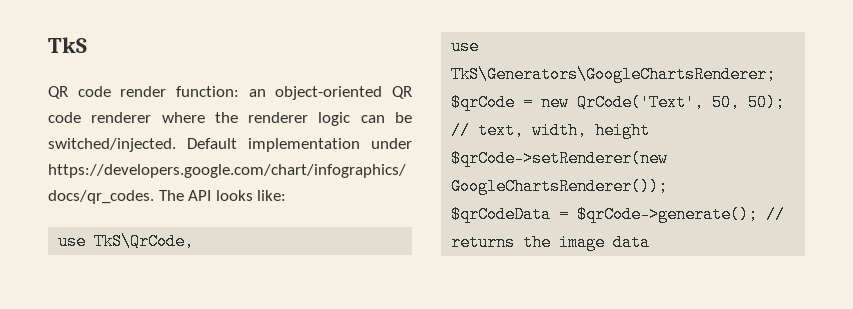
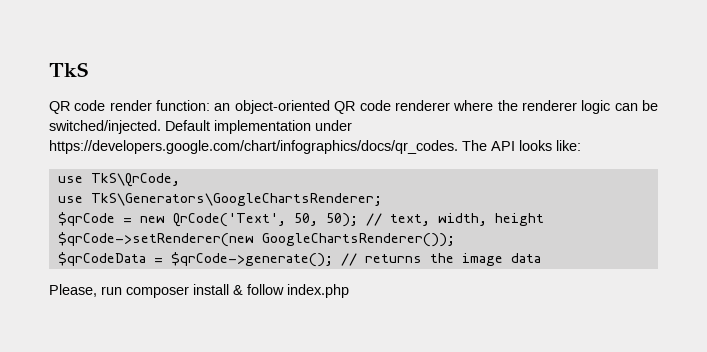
+ Please, run composer install & follow index.php

